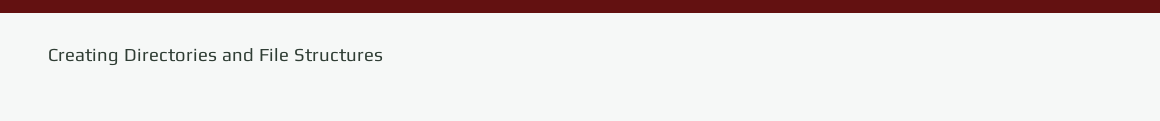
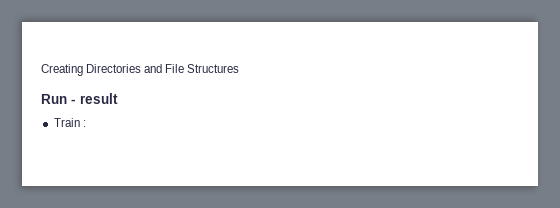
+ Run - result
+ Train :

